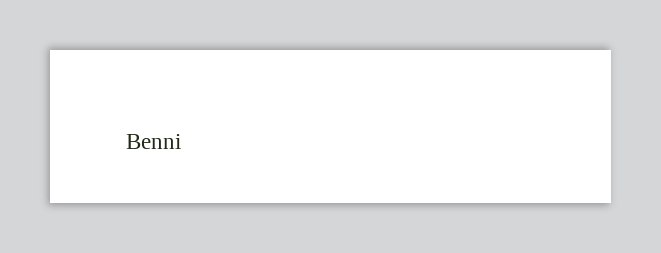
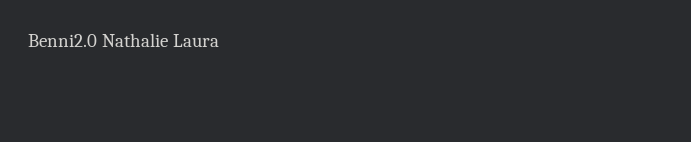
- Benni
+ Benni2.0 Nathalie Laura

